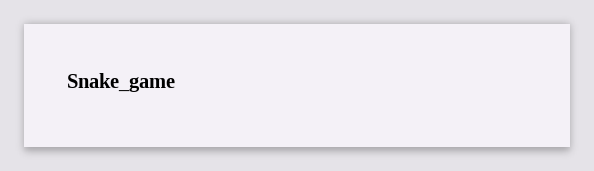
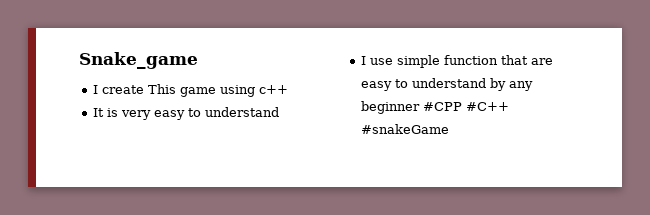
+ I create This game using c++
+ It is very easy to understand
+ I use simple function that are easy to understand by any beginner #CPP #C++ #snakeGame

